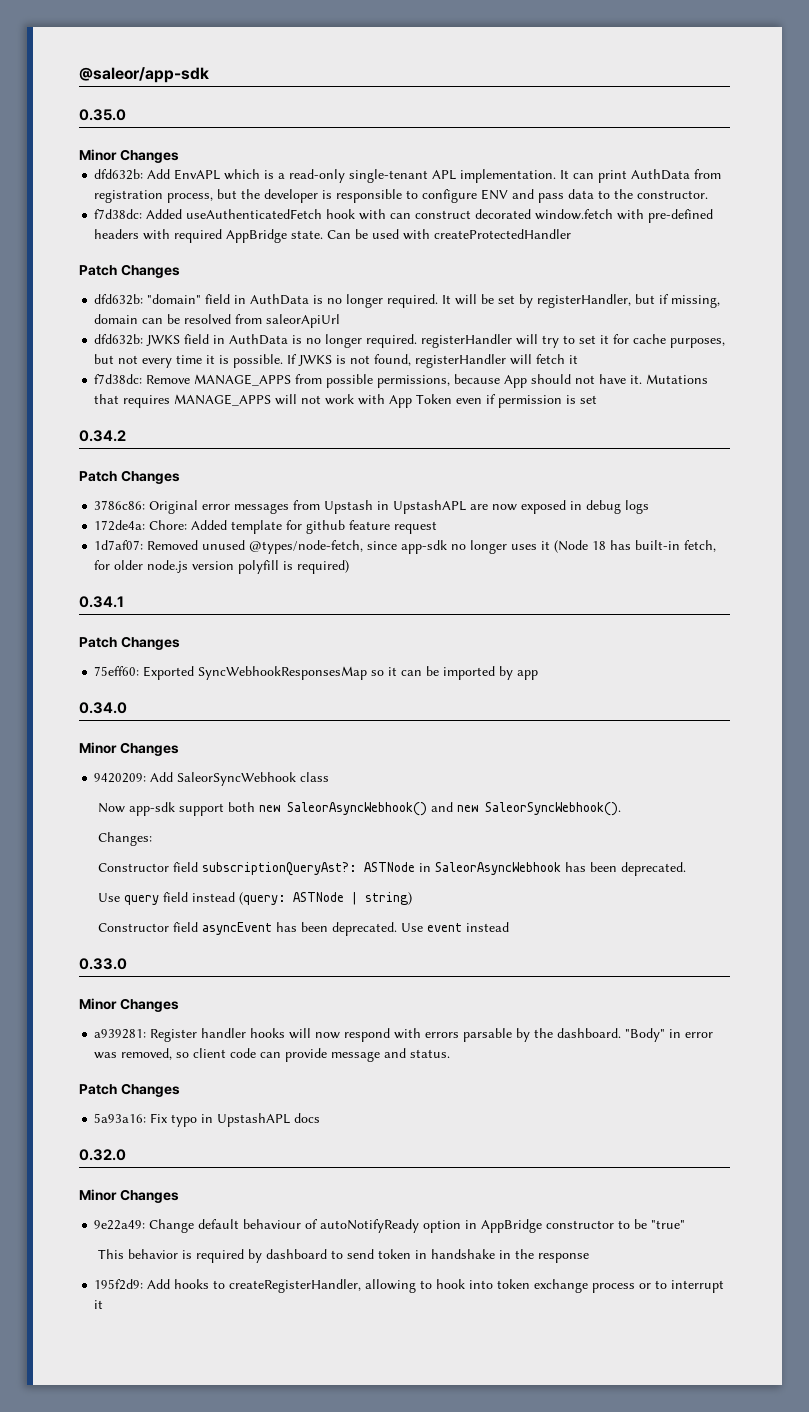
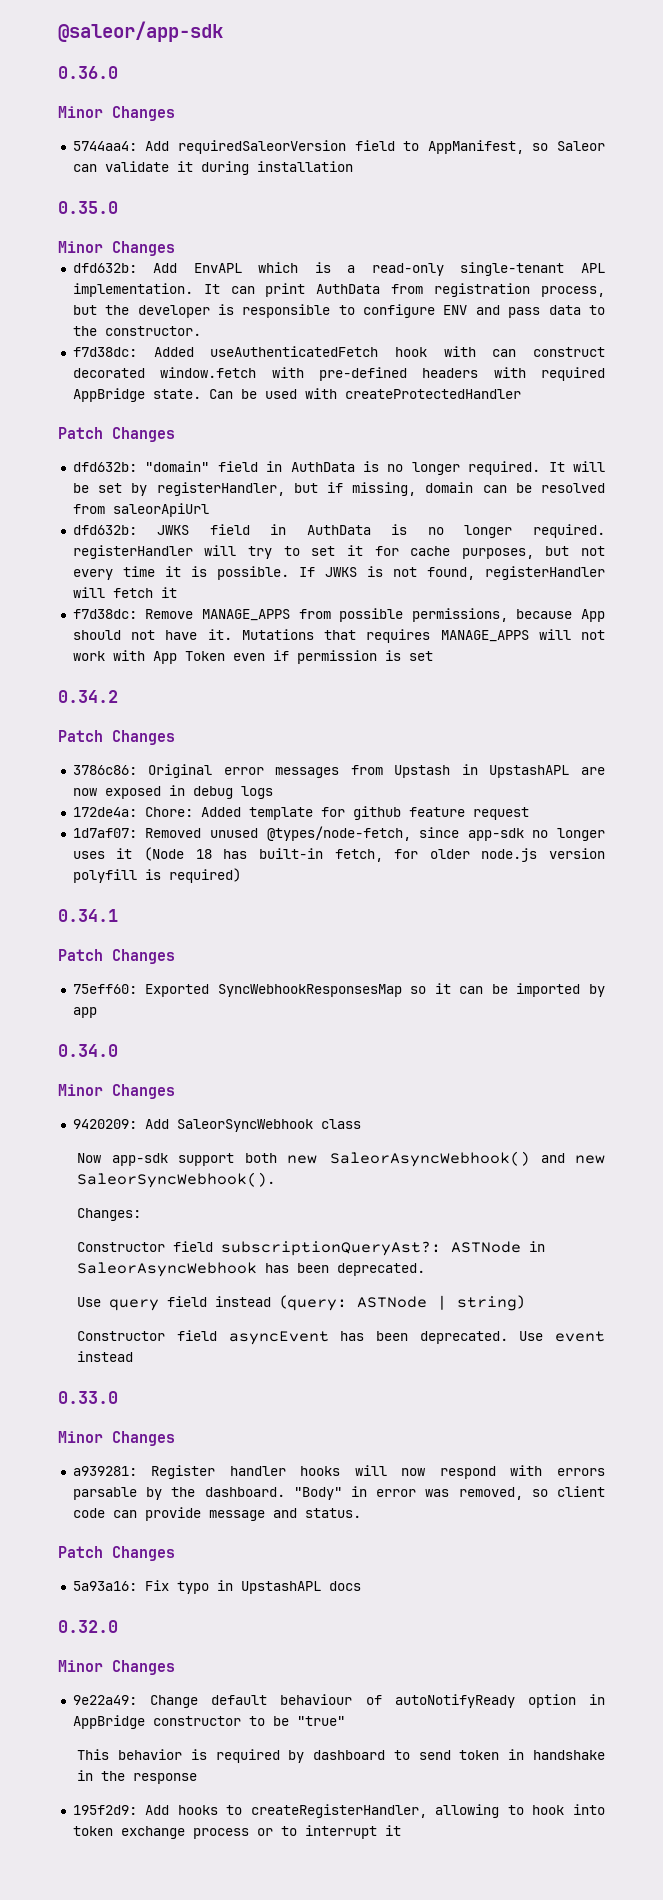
+ 0.36.0
+ Minor Changes
+ 5744aa4: Add requiredSaleorVersion field to AppManifest, so Saleor can validate it during installation

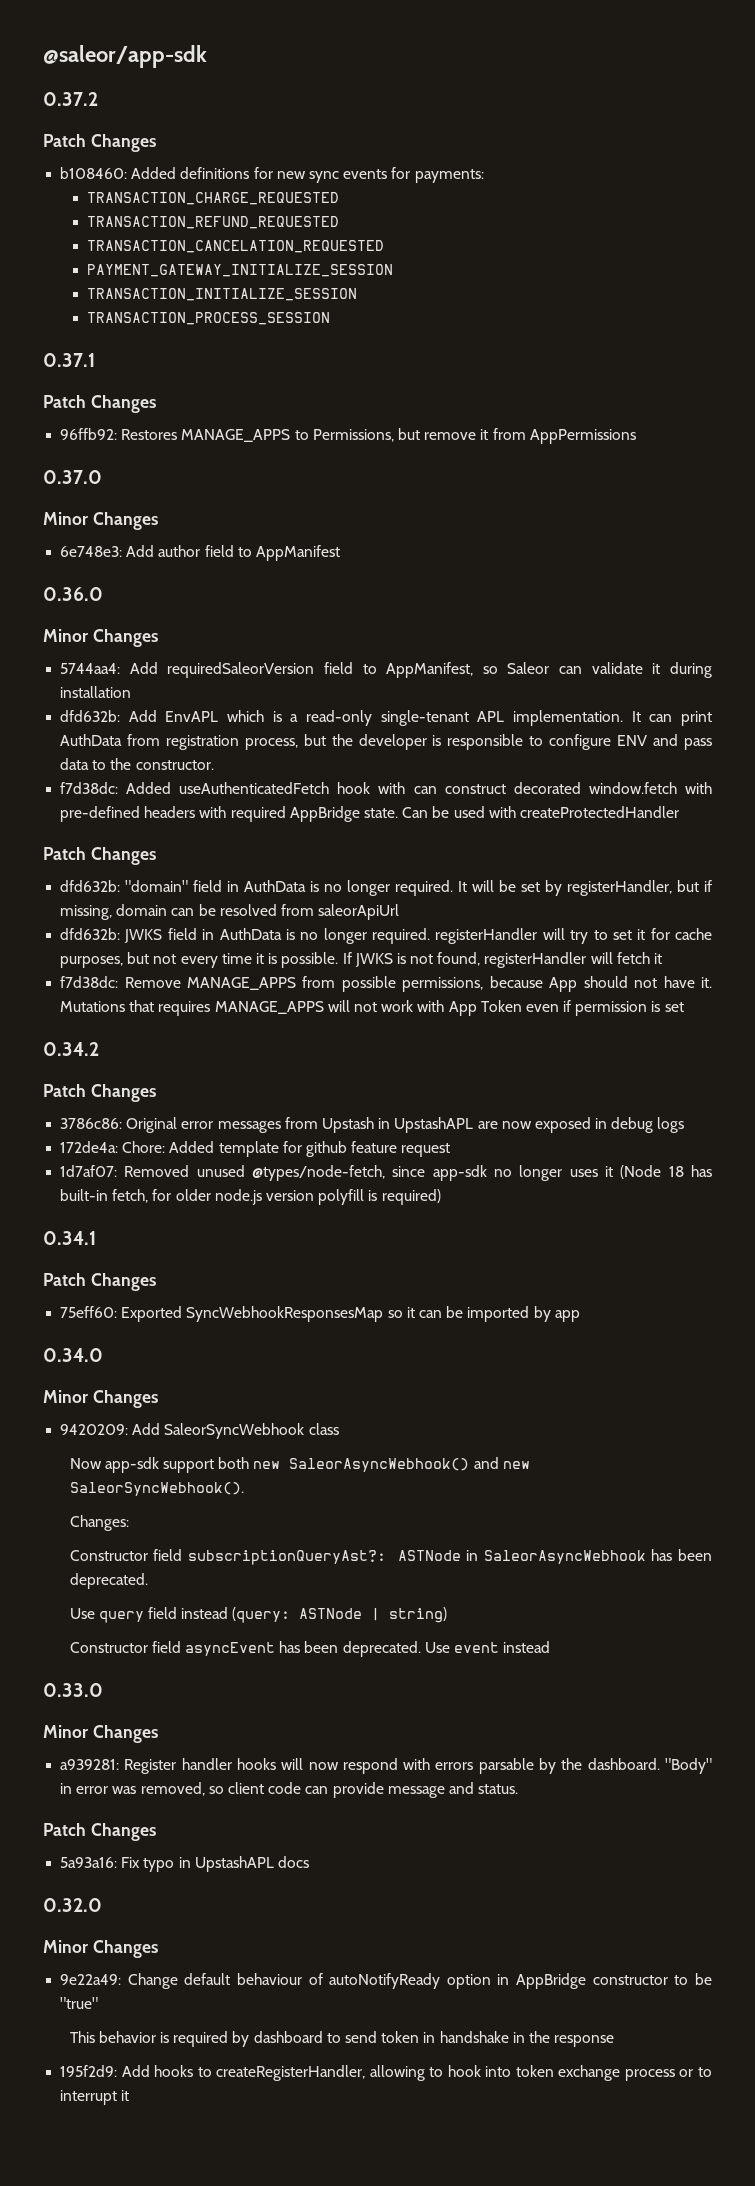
+ 0.37.2
+ Patch Changes
+ b108460: Added definitions for new sync events for payments:
+ TRANSACTION_CHARGE_REQUESTED
+ TRANSACTION_REFUND_REQUESTED
+ TRANSACTION_CANCELATION_REQUESTED
+ PAYMENT_GATEWAY_INITIALIZE_SESSION
+ TRANSACTION_INITIALIZE_SESSION
+ TRANSACTION_PROCESS_SESSION
+ 0.37.1
+ Patch Changes
+ 96ffb92: Restores MANAGE_APPS to Permissions, but remove it from AppPermissions
+ 0.37.0
+ Minor Changes
+ 6e748e3: Add author field to AppManifest
- 0.35.0
- Minor Changes

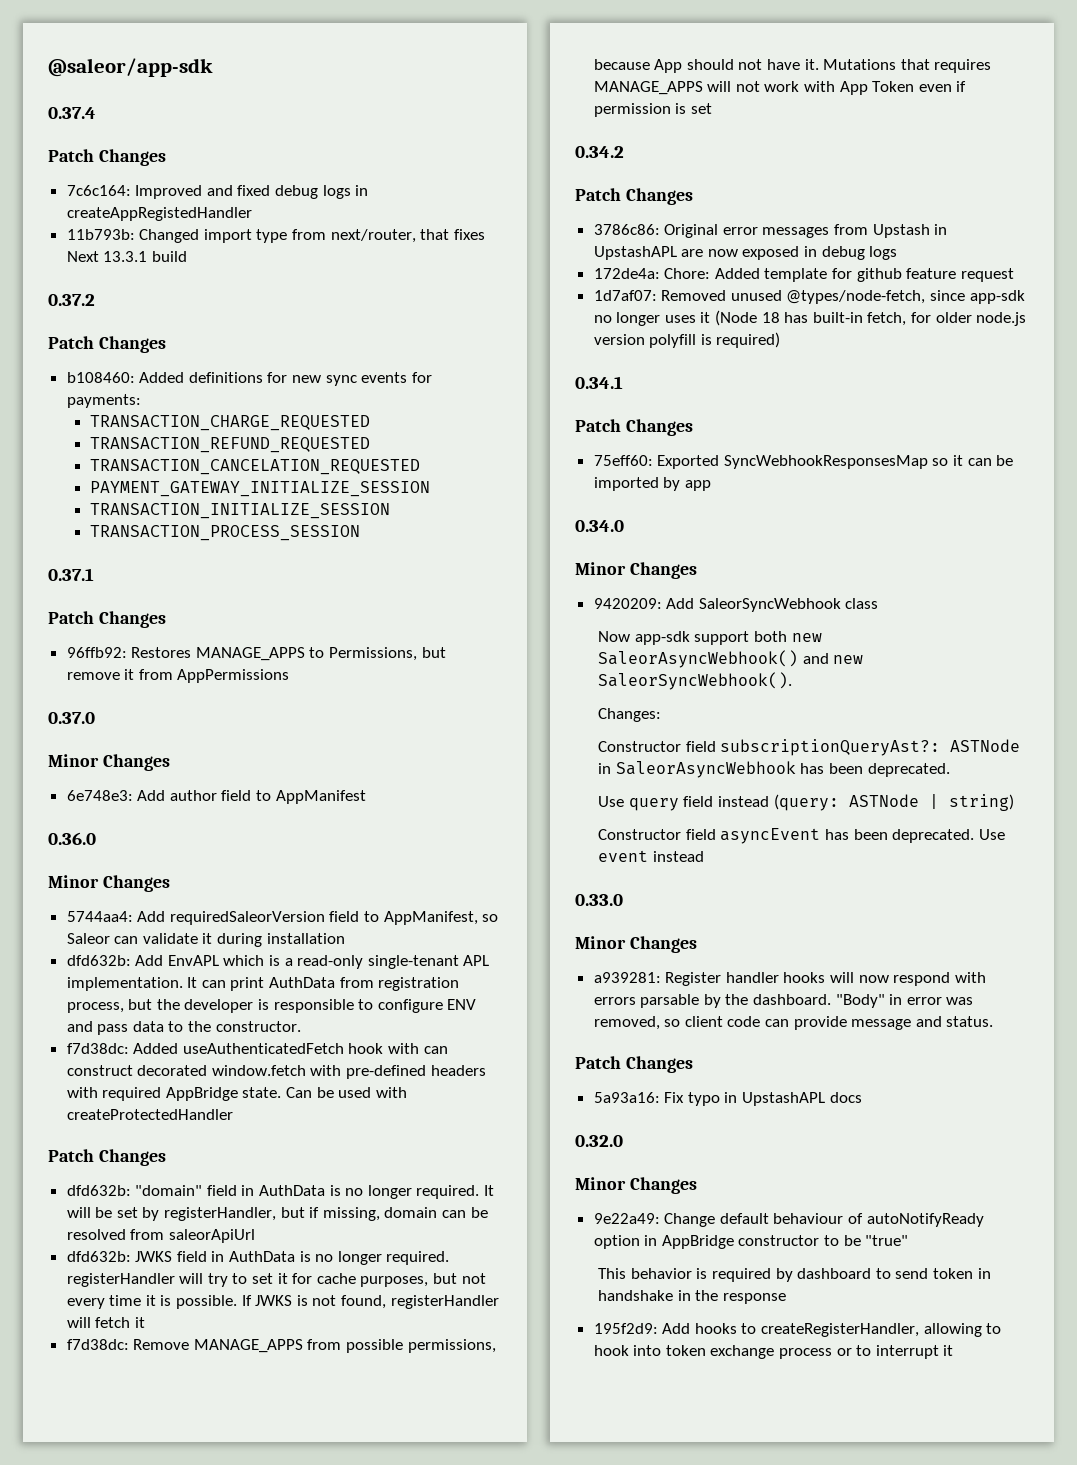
+ 0.37.4
+ Patch Changes
+ 7c6c164: Improved and fixed debug logs in createAppRegistedHandler
+ 11b793b: Changed import type from next/router, that fixes Next 13.3.1 build

